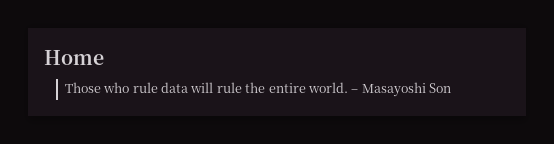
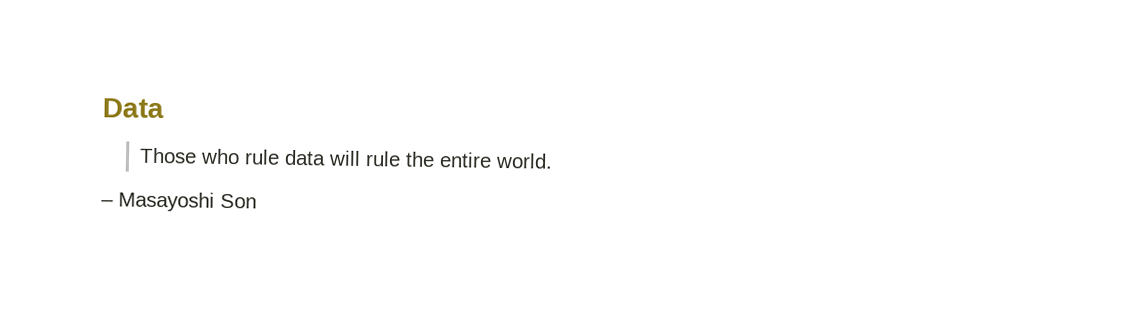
- Home
+ Data
- Those who rule data will rule the entire world. – Masayoshi Son
+ Those who rule data will rule the entire world.
+ – Masayoshi Son

